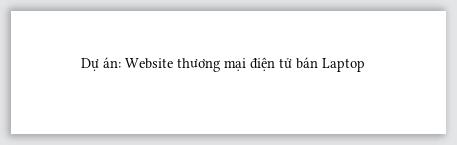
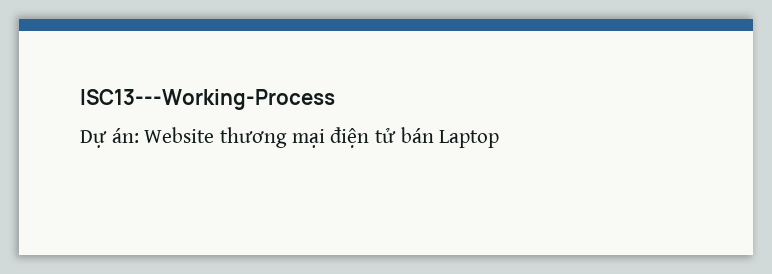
+ ISC13---Working-Process

